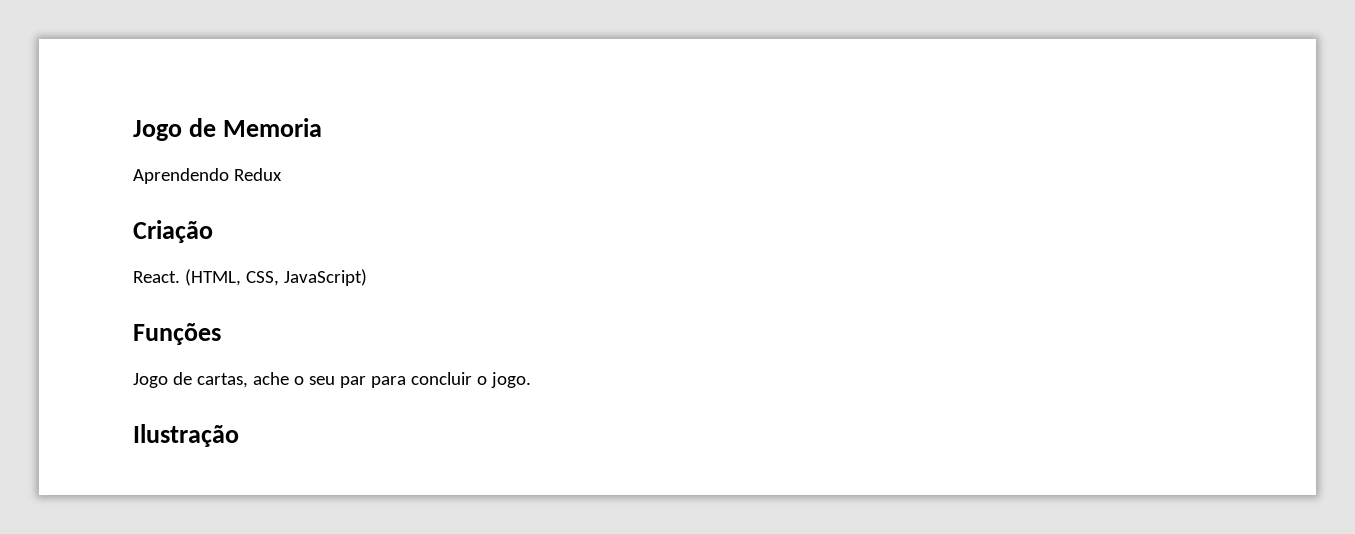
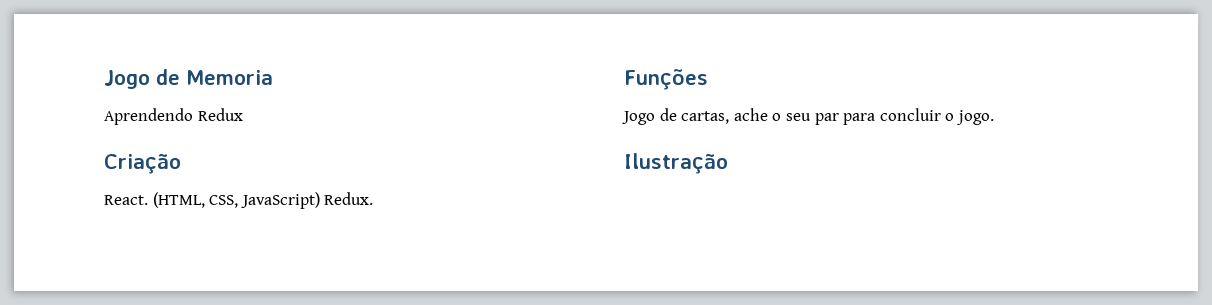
- (HTML, CSS, JavaScript)
+ (HTML, CSS, JavaScript) Redux.

